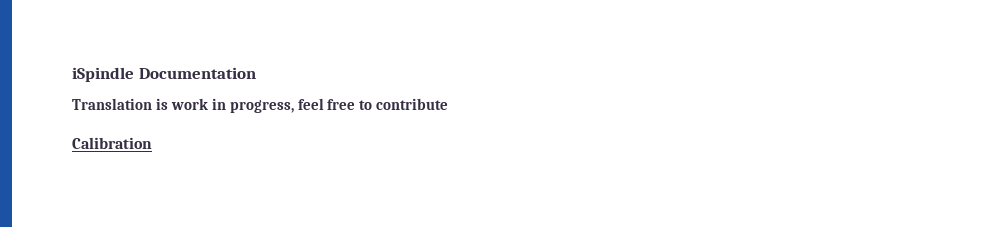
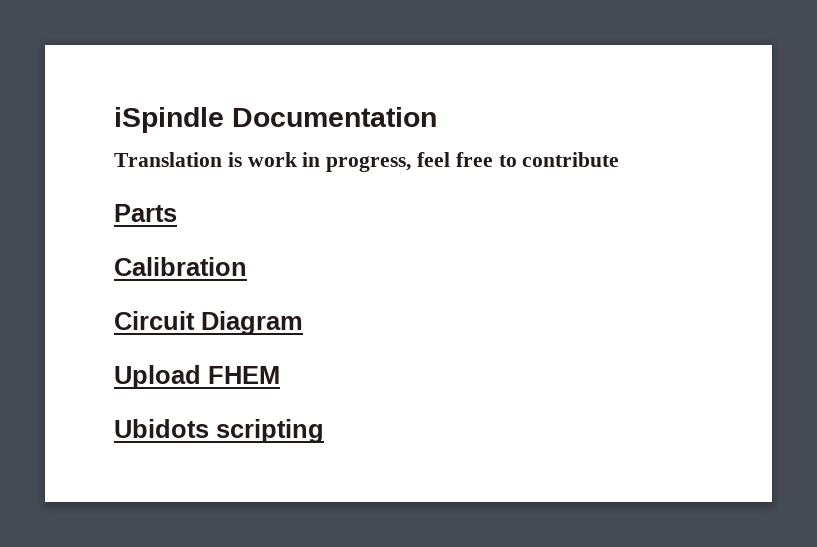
+ Parts
+ Circuit Diagram
+ Upload FHEM
+ Ubidots scripting

